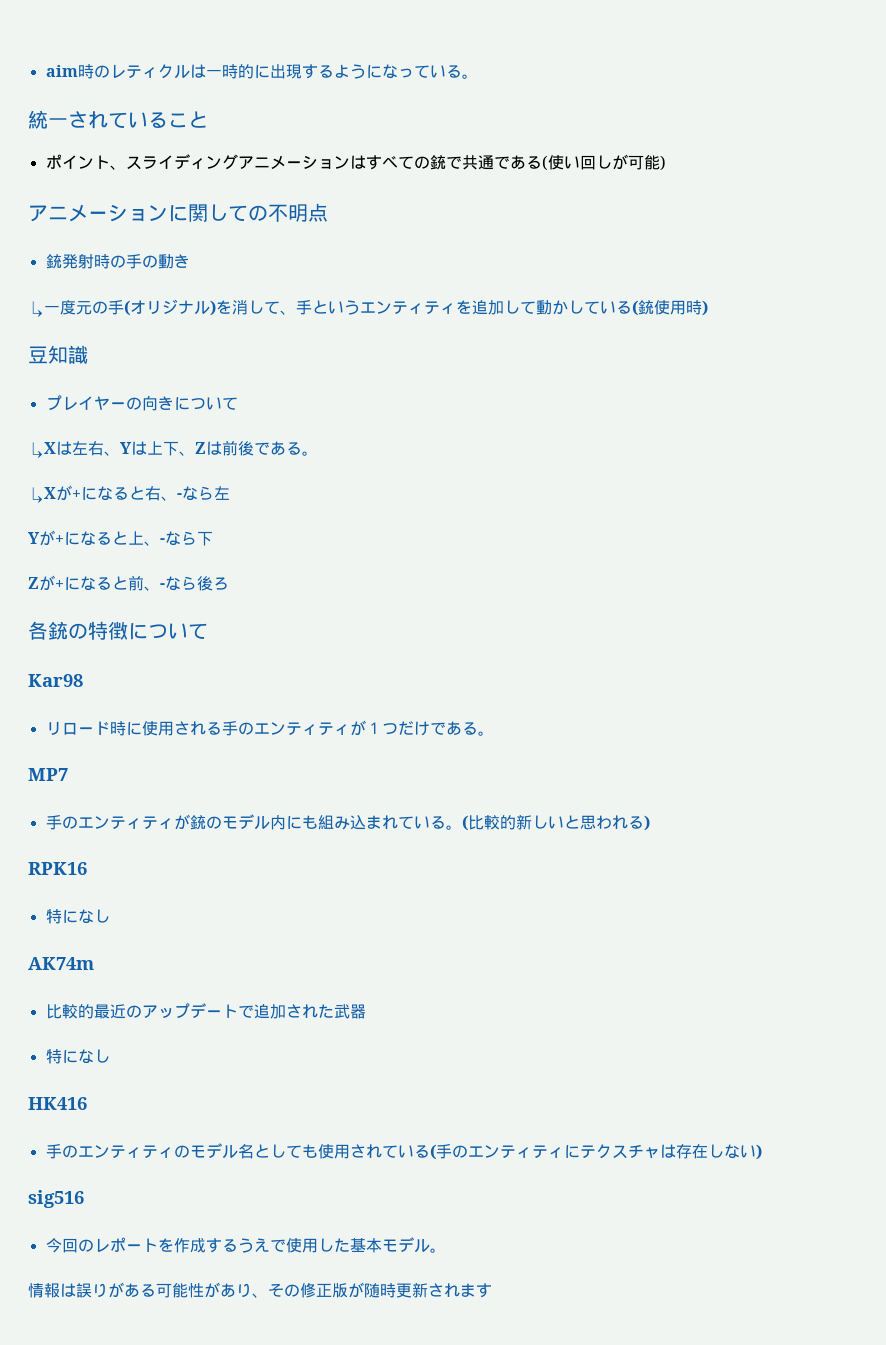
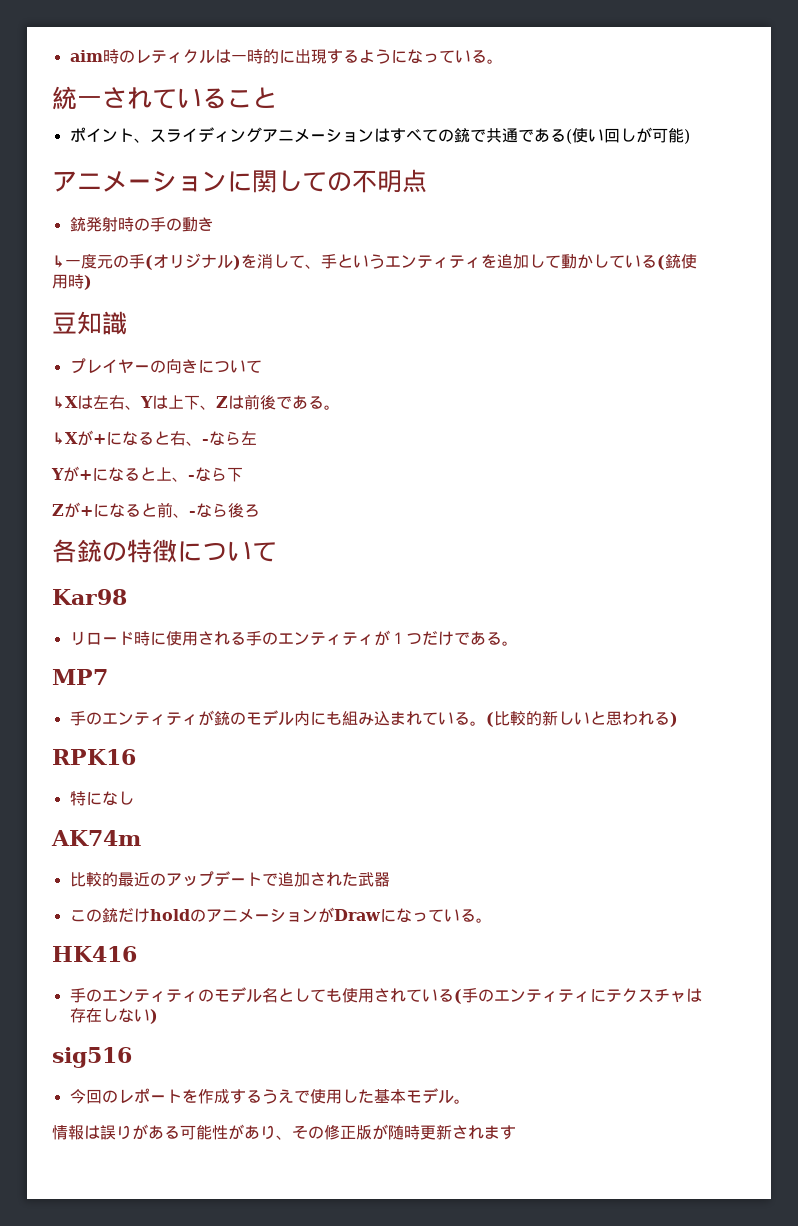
  比較的最近のアップデートで追加された武器
- 特になし
+ この銃だけholdのアニメーションがDrawになっている。

